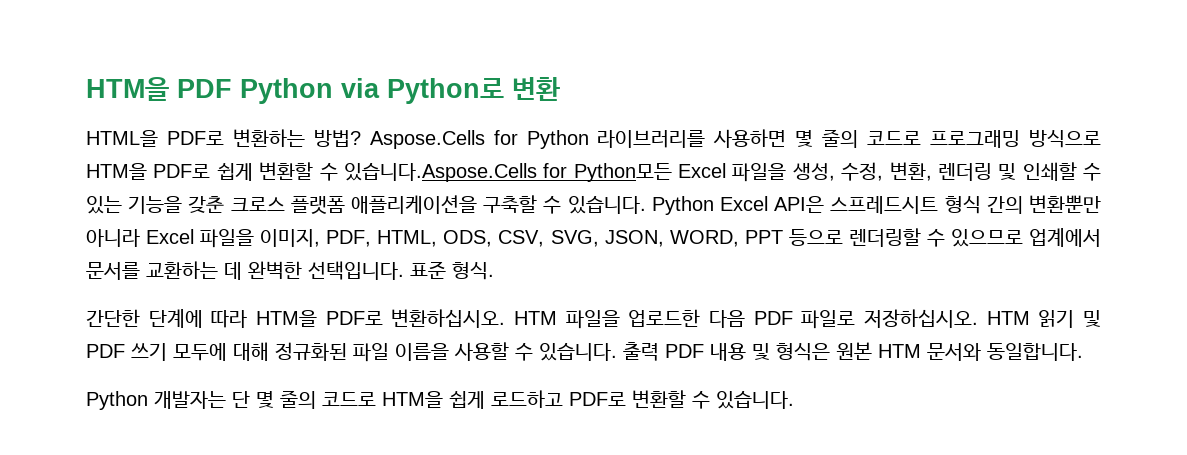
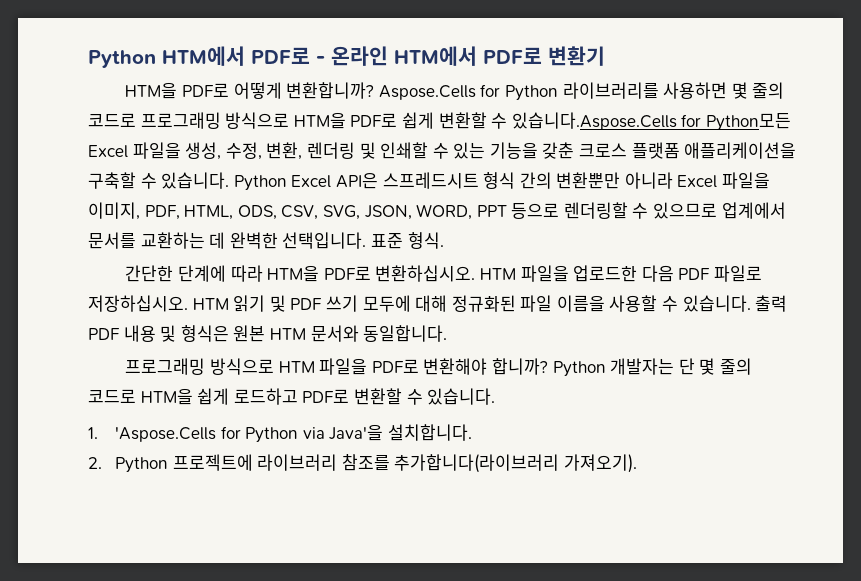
- HTM을 PDF Python via Python로 변환
- HTML을 PDF로 변환하는 방법?
+ Python HTM에서 PDF로 - 온라인 HTM에서 PDF로 변환기
+ HTM을 PDF로 어떻게 변환합니까?
+ 프로그래밍 방식으로 HTM 파일을 PDF로 변환해야 합니까?
+ 1. 'Aspose.Cells for Python via Java'을 설치합니다.
+ 2. Python 프로젝트에 라이브러리 참조를 추가합니다(라이브러리 가져오기).

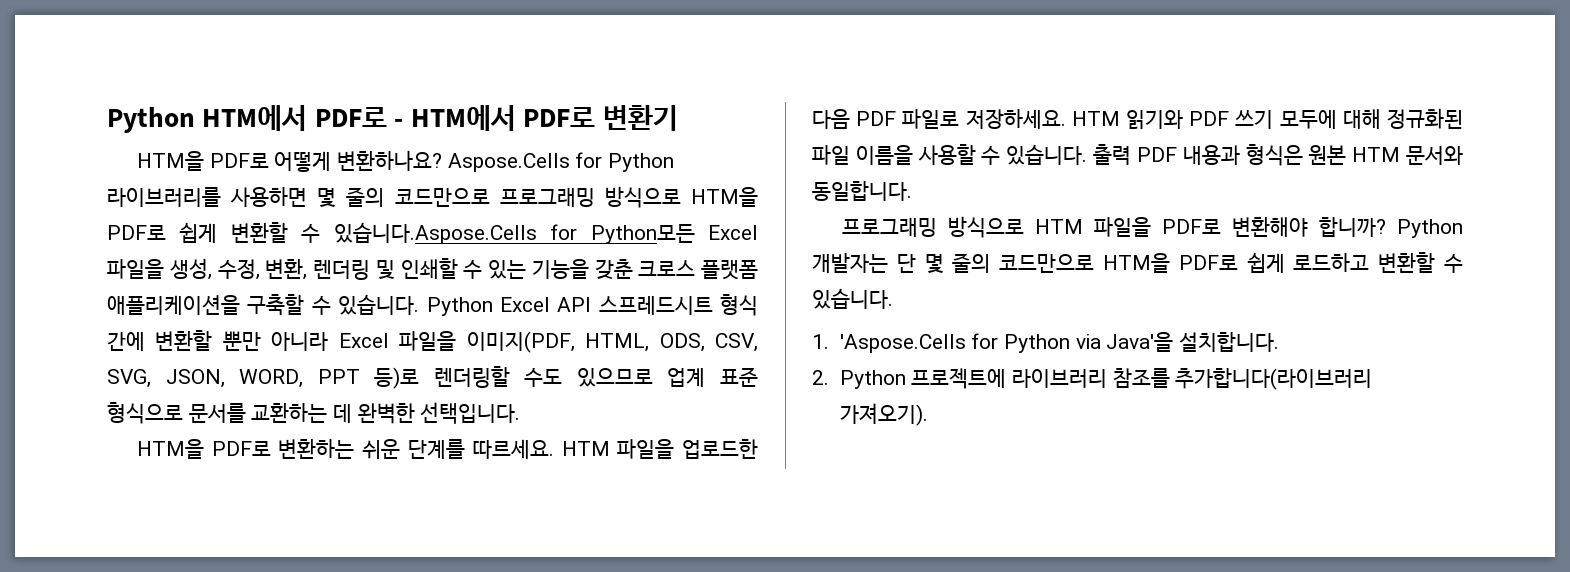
- Python HTM에서 PDF로 - 온라인 HTM에서 PDF로 변환기
+ Python HTM에서 PDF로 - HTM에서 PDF로 변환기
- HTM을 PDF로 어떻게 변환합니까?
+ HTM을 PDF로 어떻게 변환하나요?
- Aspose.Cells for Python 라이브러리를 사용하면 몇 줄의 코드로 프로그래밍 방식으로 HTM을 PDF로 쉽게 변환할 수 있습니다.Aspose.Cells for Python모든 Excel 파일을 생성, 수정, 변환, 렌더링 및 인쇄할 수 있는 기능을 갖춘 크로스 플랫폼 애플리케이션을 구축할 수 있습니다.
+ Aspose.Cells for Python 라이브러리를 사용하면 몇 줄의 코드만으로 프로그래밍 방식으로 HTM을 PDF로 쉽게 변환할 수 있습니다.Aspose.Cells for Python모든 Excel 파일을 생성, 수정, 변환, 렌더링 및 인쇄할 수 있는 기능을 갖춘 크로스 플랫폼 애플리케이션을 구축할 수 있습니다.
- Python Excel API은 스프레드시트 형식 간의 변환뿐만 아니라 Excel 파일을 이미지, PDF, HTML, ODS, CSV, SVG, JSON, WORD, PPT 등으로 렌더링할 수 있으므로 업계에서 문서를 교환하는 데 완벽한 선택입니다. 표준 형식.
- 간단한 단계에 따라 HTM을 PDF로 변환하십시오.
+ Python Excel API 스프레드시트 형식 간에 변환할 뿐만 아니라 Excel 파일을 이미지(PDF, HTML, ODS, CSV, SVG, JSON, WORD, PPT 등)로 렌더링할 수도 있으므로 업계 표준 형식으로 문서를 교환하는 데 완벽한 선택입니다.
+ HTM을 PDF로 변환하는 쉬운 단계를 따르세요.
- HTM 파일을 업로드한 다음 PDF 파일로 저장하십시오. HTM 읽기 및 PDF 쓰기 모두에 대해 정규화된 파일 이름을 사용할 수 있습니다.
+ HTM 파일을 업로드한 다음 PDF 파일로 저장하세요. HTM 읽기와 PDF 쓰기 모두에 대해 정규화된 파일 이름을 사용할 수 있습니다.
- 출력 PDF 내용 및 형식은 원본 HTM 문서와 동일합니다.
+ 출력 PDF 내용과 형식은 원본 HTM 문서와 동일합니다.
- Python 개발자는 단 몇 줄의 코드로 HTM을 쉽게 로드하고 PDF로 변환할 수 있습니다.
+ Python 개발자는 단 몇 줄의 코드만으로 HTM을 PDF로 쉽게 로드하고 변환할 수 있습니다.

